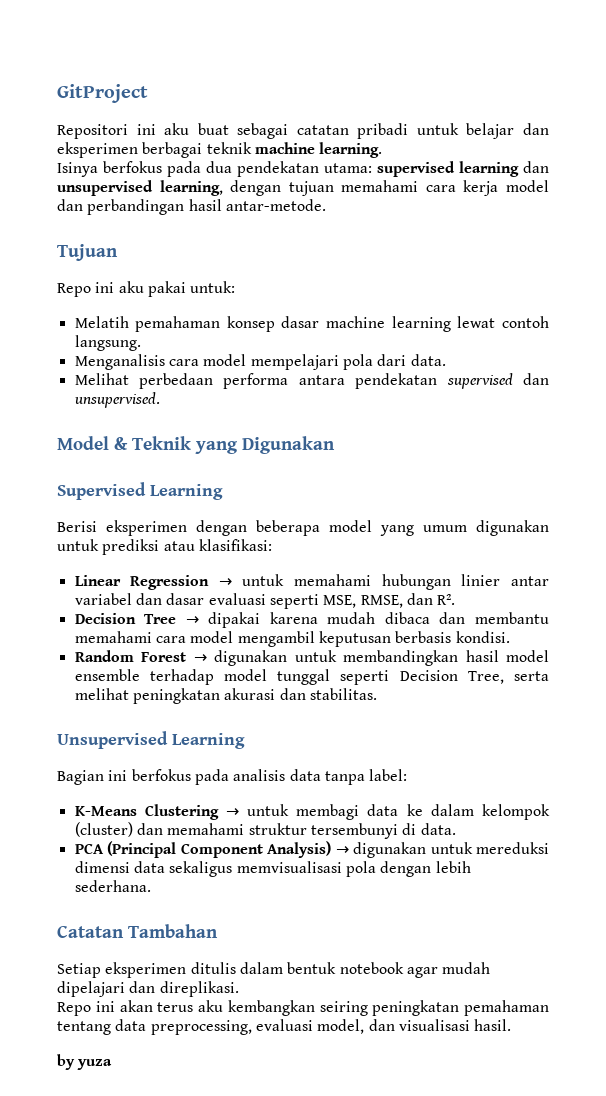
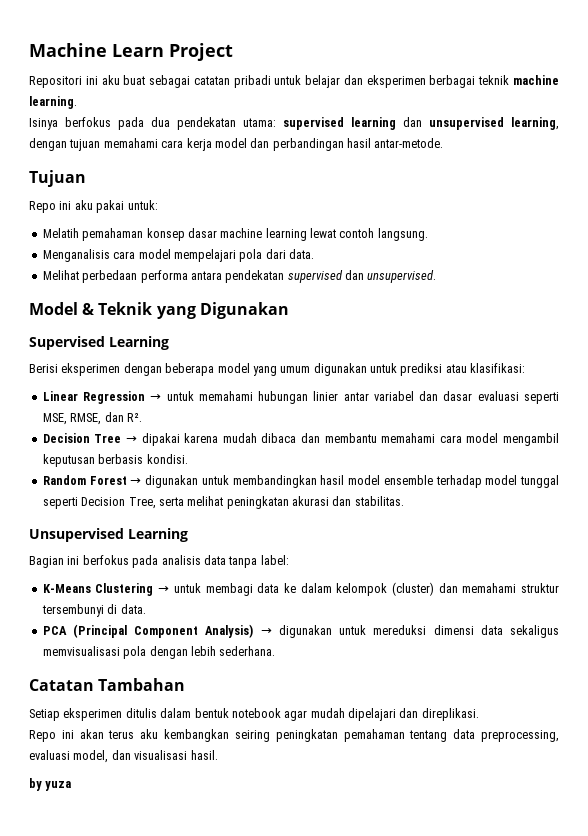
- GitProject
+ Machine Learn Project

